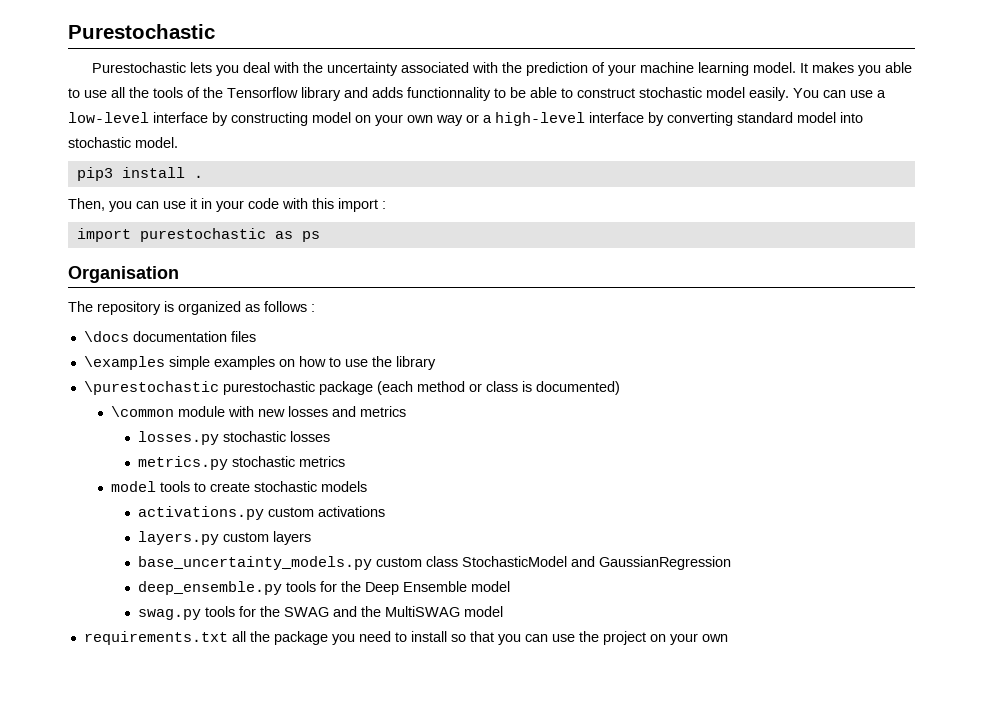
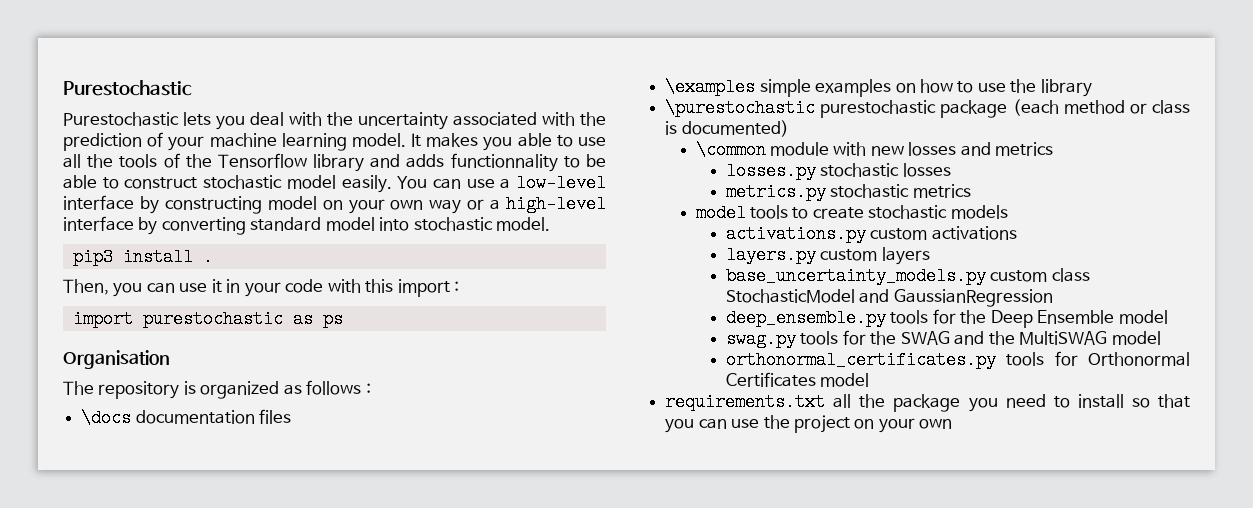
+ orthonormal_certificates.py tools for Orthonormal Certificates model

